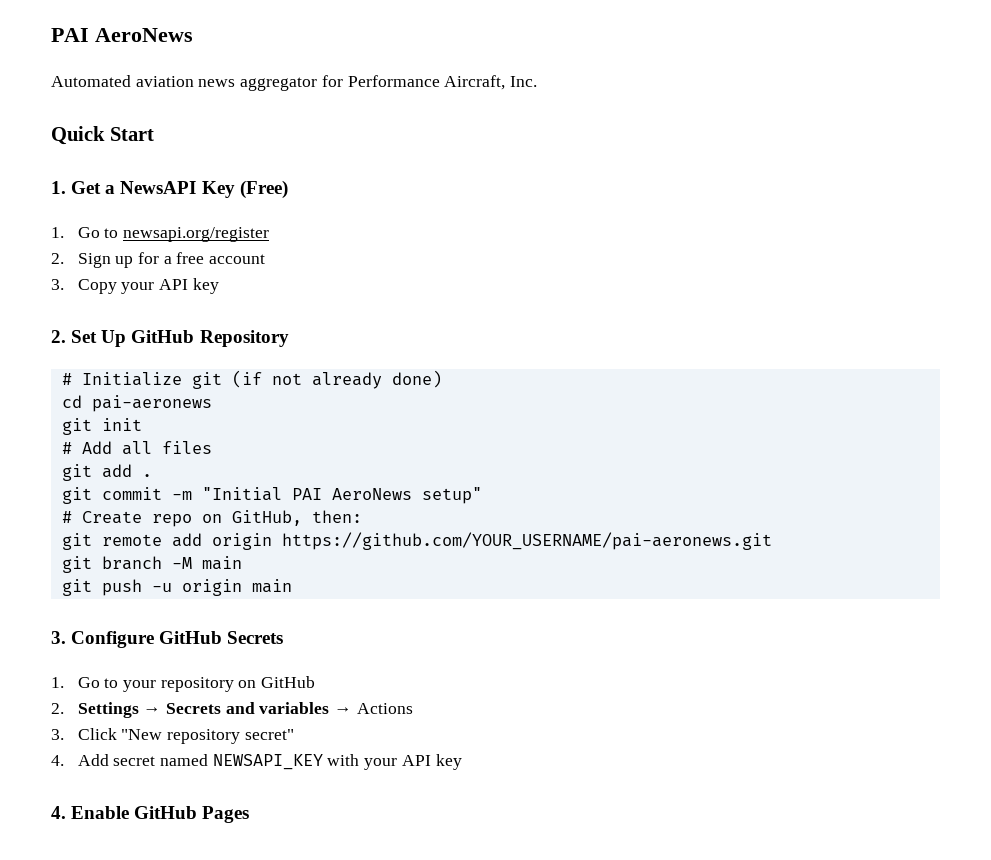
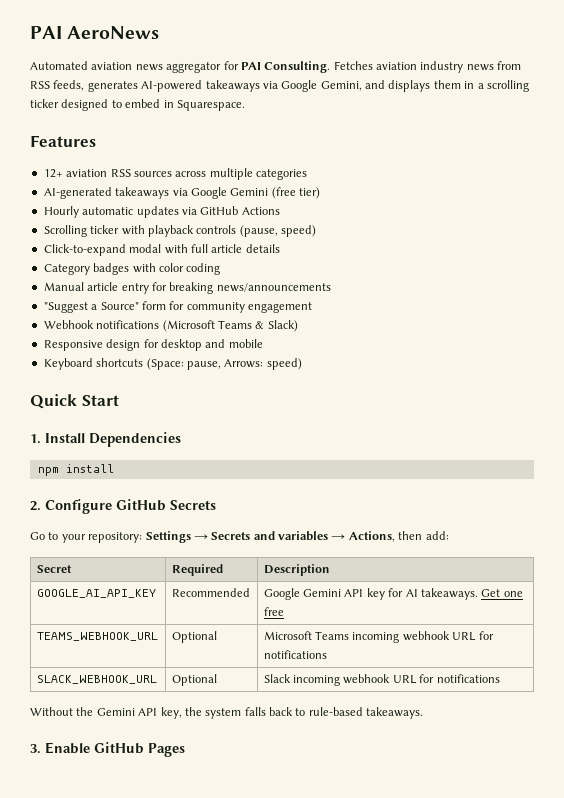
- Automated aviation news aggregator for Performance Aircraft, Inc.
+ Automated aviation news aggregator for PAI Consulting. Fetches aviation industry news from RSS feeds, generates AI-powered takeaways via Google Gemini, and displays them in a scrolling ticker designed to embed in Squarespace.
+ Features
+ 12+ aviation RSS sources across multiple categories
+ AI-generated takeaways via Google Gemini (free tier)
+ Hourly automatic updates via GitHub Actions
+ Scrolling ticker with playback controls (pause, speed)
+ Click-to-expand modal with full article details
+ Category badges with color coding
+ Manual article entry for breaking news/announcements
+ "Suggest a Source" form for community engagement
+ Webhook notifications (Microsoft Teams & Slack)
+ Responsive design for desktop and mobile
+ Keyboard shortcuts (Space: pause, Arrows: speed)
  Quick Start
- 1. Get a NewsAPI Key (Free)
- 1. Go to newsapi.org/register
- 2. Sign up for a free account
- 3. Copy your API key
- 2. Set Up GitHub Repository
- # Initialize git (if not already done)
- cd pai-aeronews
- git init
- # Add all files
- git add .
- git commit -m "Initial PAI AeroNews setup"
- # Create repo on GitHub, then:
- git remote add origin https://github.com/YOUR_USERNAME/pai-aeronews.git
- git branch -M main
- git push -u origin main
- 3. Configure GitHub Secrets
+ 1. Install Dependencies
+ npm install
+ 2. Configure GitHub Secrets
- 1. Go to your repository on GitHub
- 2. Settings → Secrets and variables → Actions
- 3. Click "New repository secret"
- 4. Add secret named NEWSAPI_KEY with your API key
- 4. Enable GitHub Pages
+ Go to your repository: Settings → Secrets and variables → Actions, then add:
+ Secret | Required | Description
+ GOOGLE_AI_API_KEY | Recommended | Google Gemini API key for AI takeaways. Get one free
+ TEAMS_WEBHOOK_URL | Optional | Microsoft Teams incoming webhook URL for notifications
+ SLACK_WEBHOOK_URL | Optional | Slack incoming webhook URL for notifications
+ Without the Gemini API key, the system falls back to rule-based takeaways.
+ 3. Enable GitHub Pages

